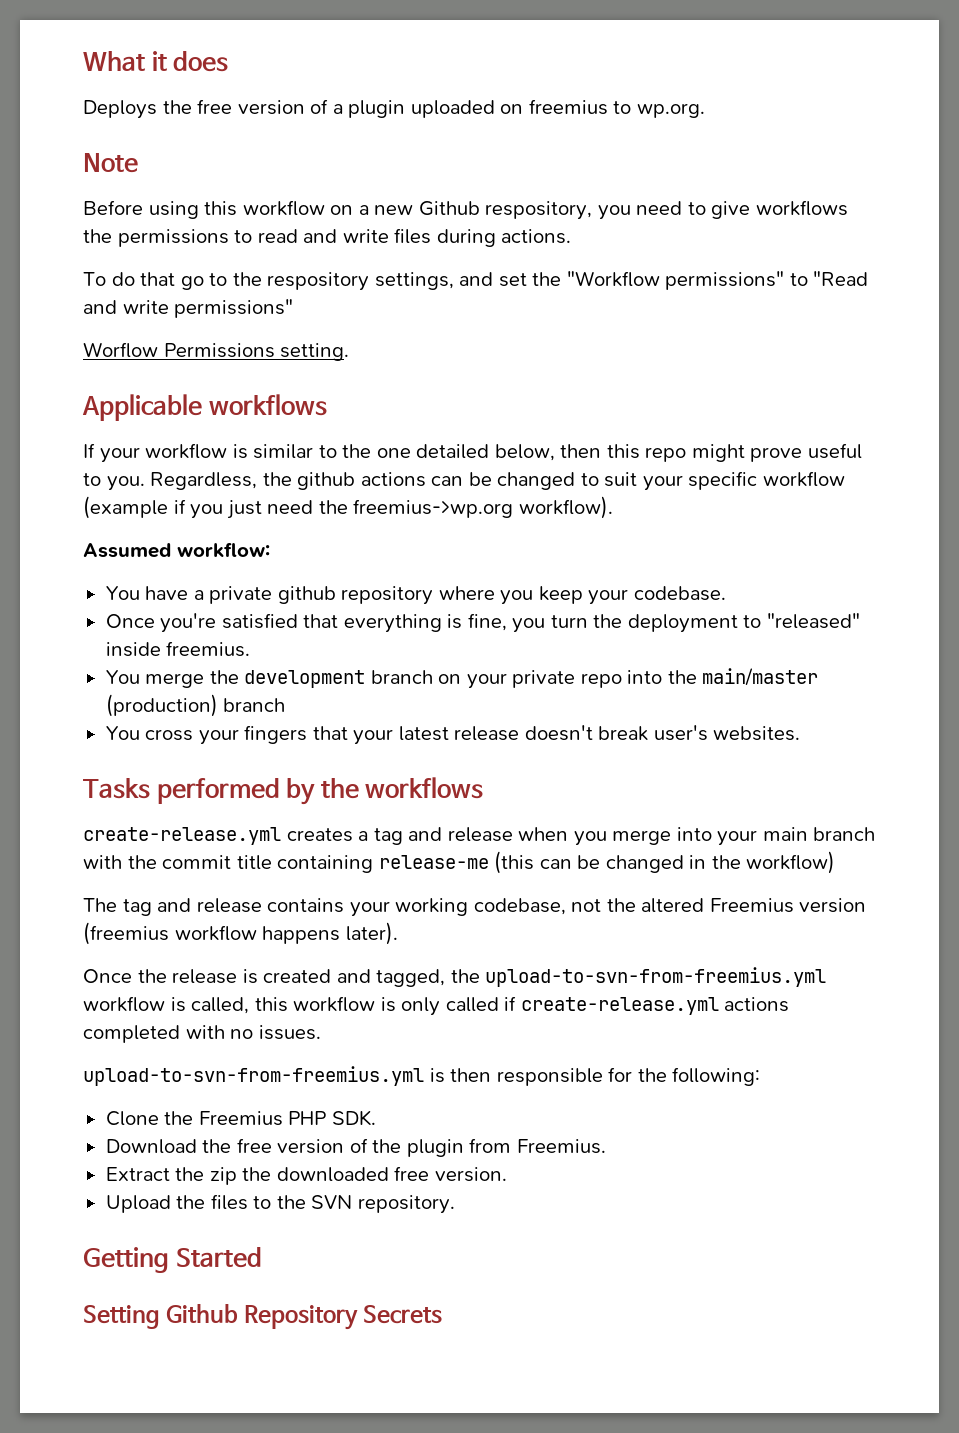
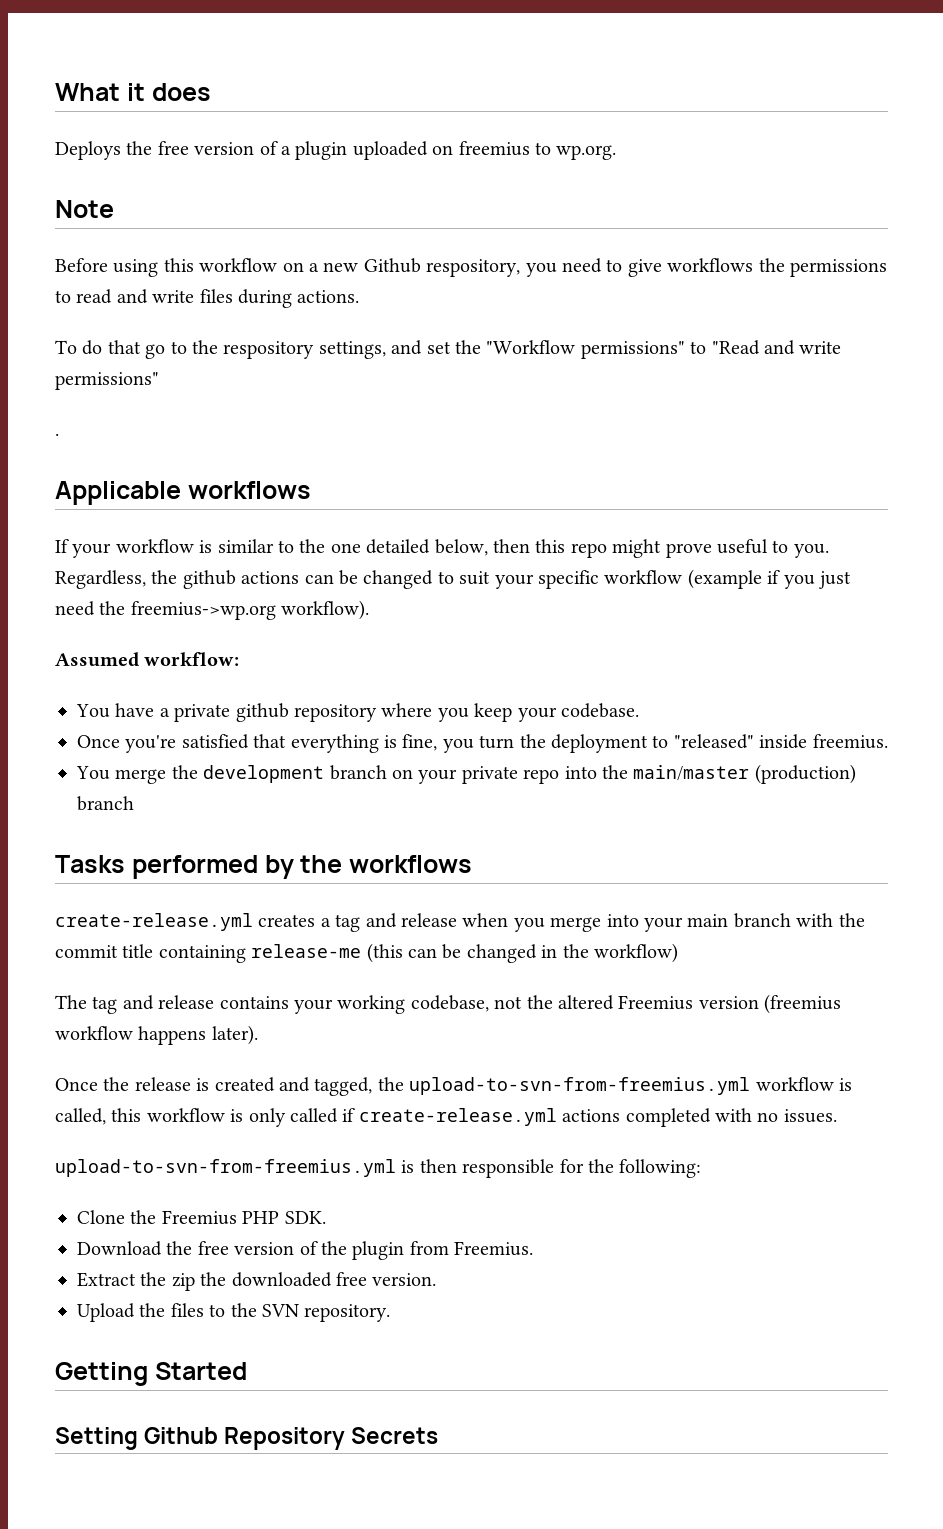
- Worflow Permissions setting.
+ .
- You cross your fingers that your latest release doesn't break user's websites.

